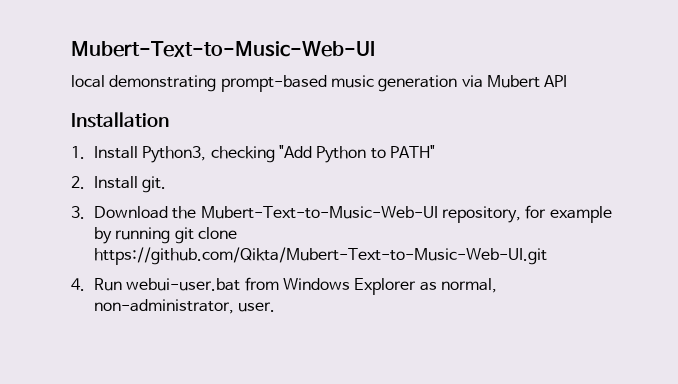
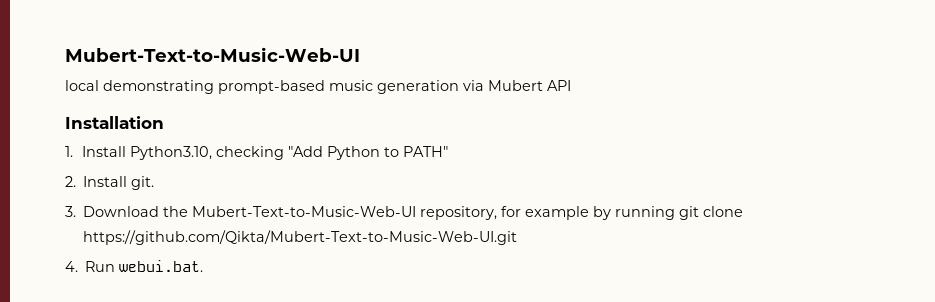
- 1. Install Python3, checking "Add Python to PATH"
+ 1. Install Python3.10, checking "Add Python to PATH"
- 4. Run webui-user.bat from Windows Explorer as normal, non-administrator, user.
+ 4. Run webui.bat.

